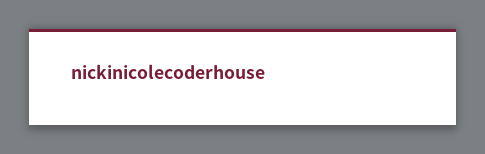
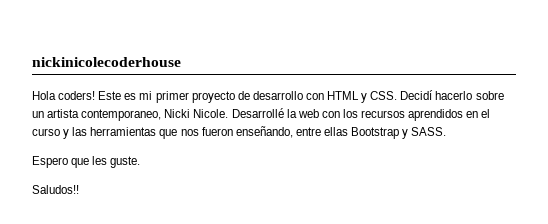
+ Hola coders! Este es mi primer proyecto de desarrollo con HTML y CSS. Decidí hacerlo sobre un artista contemporaneo, Nicki Nicole. Desarrollé la web con los recursos aprendidos en el curso y las herramientas que nos fueron enseñando, entre ellas Bootstrap y SASS.
+ Espero que les guste.
+ Saludos!!

